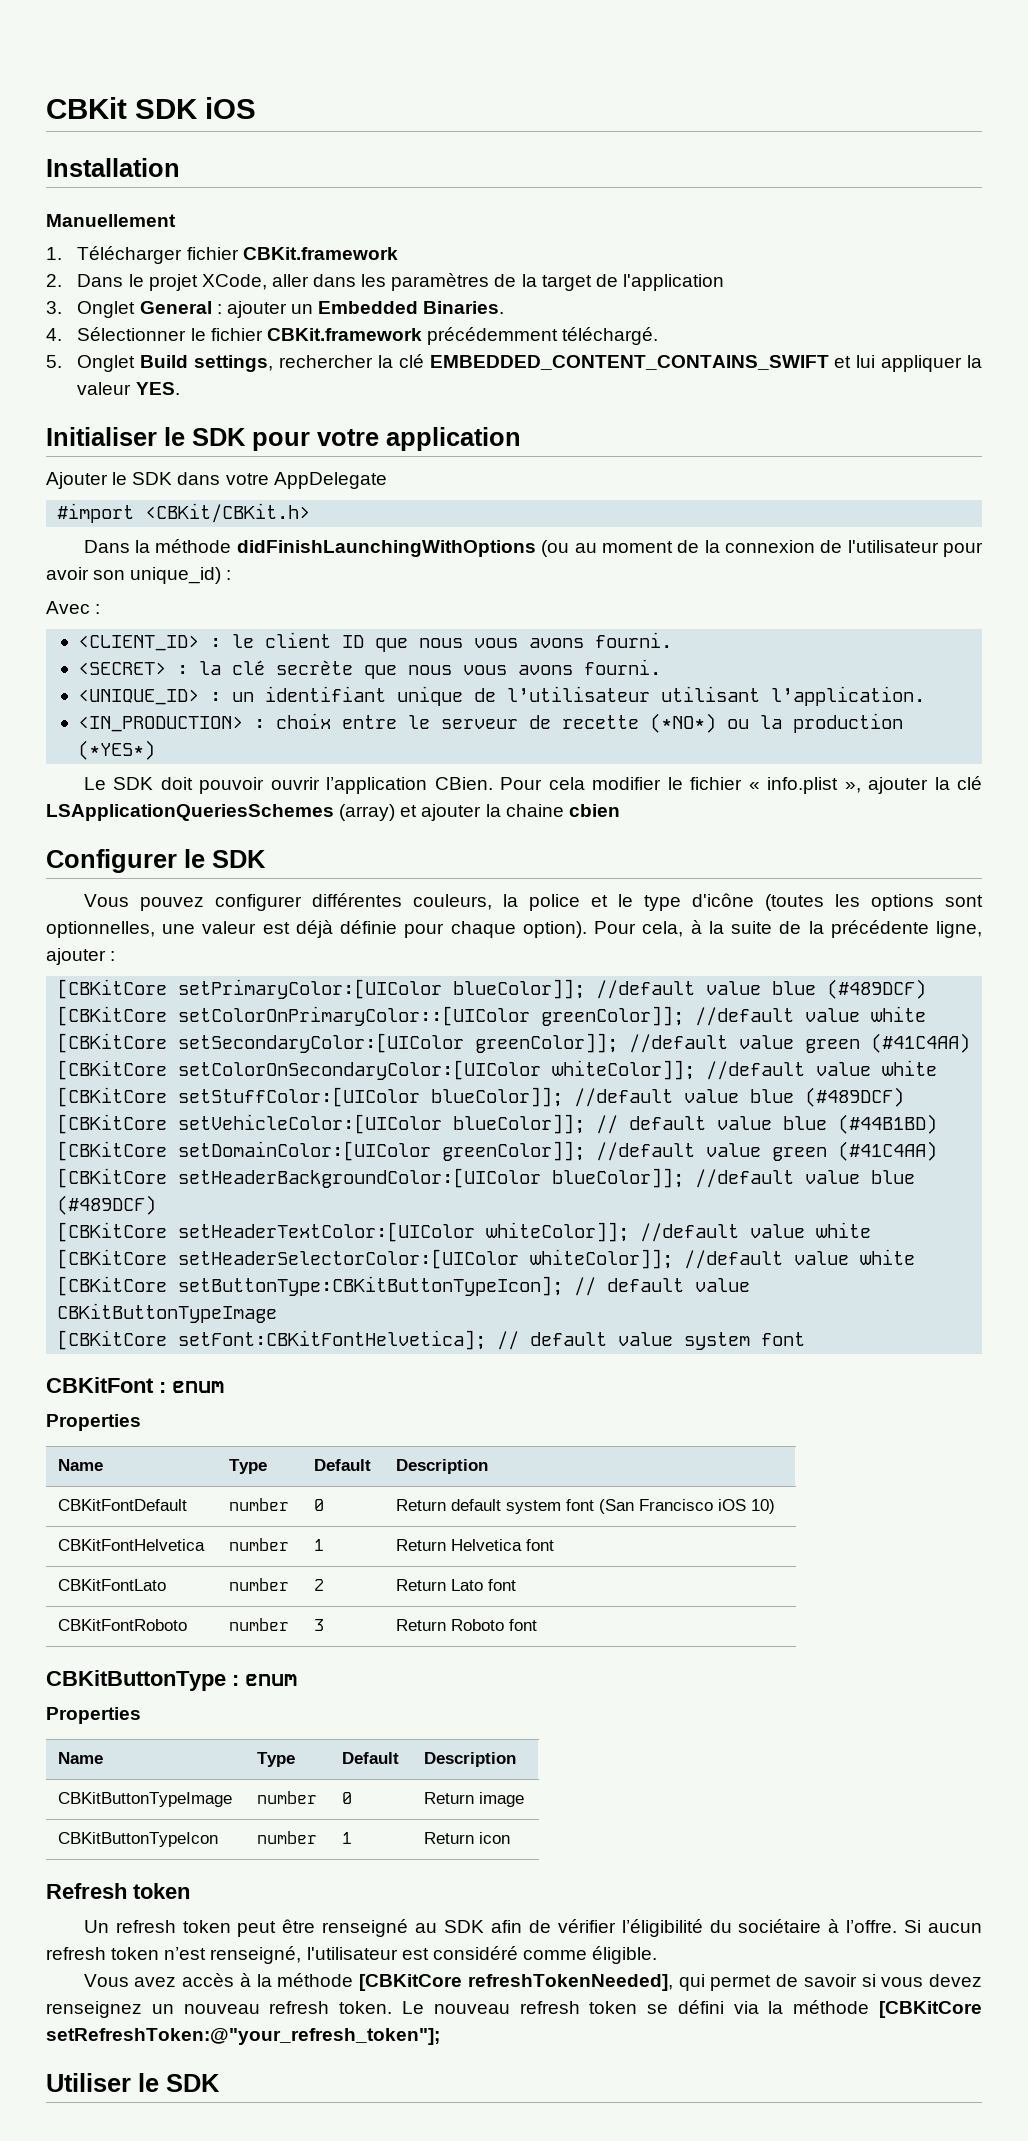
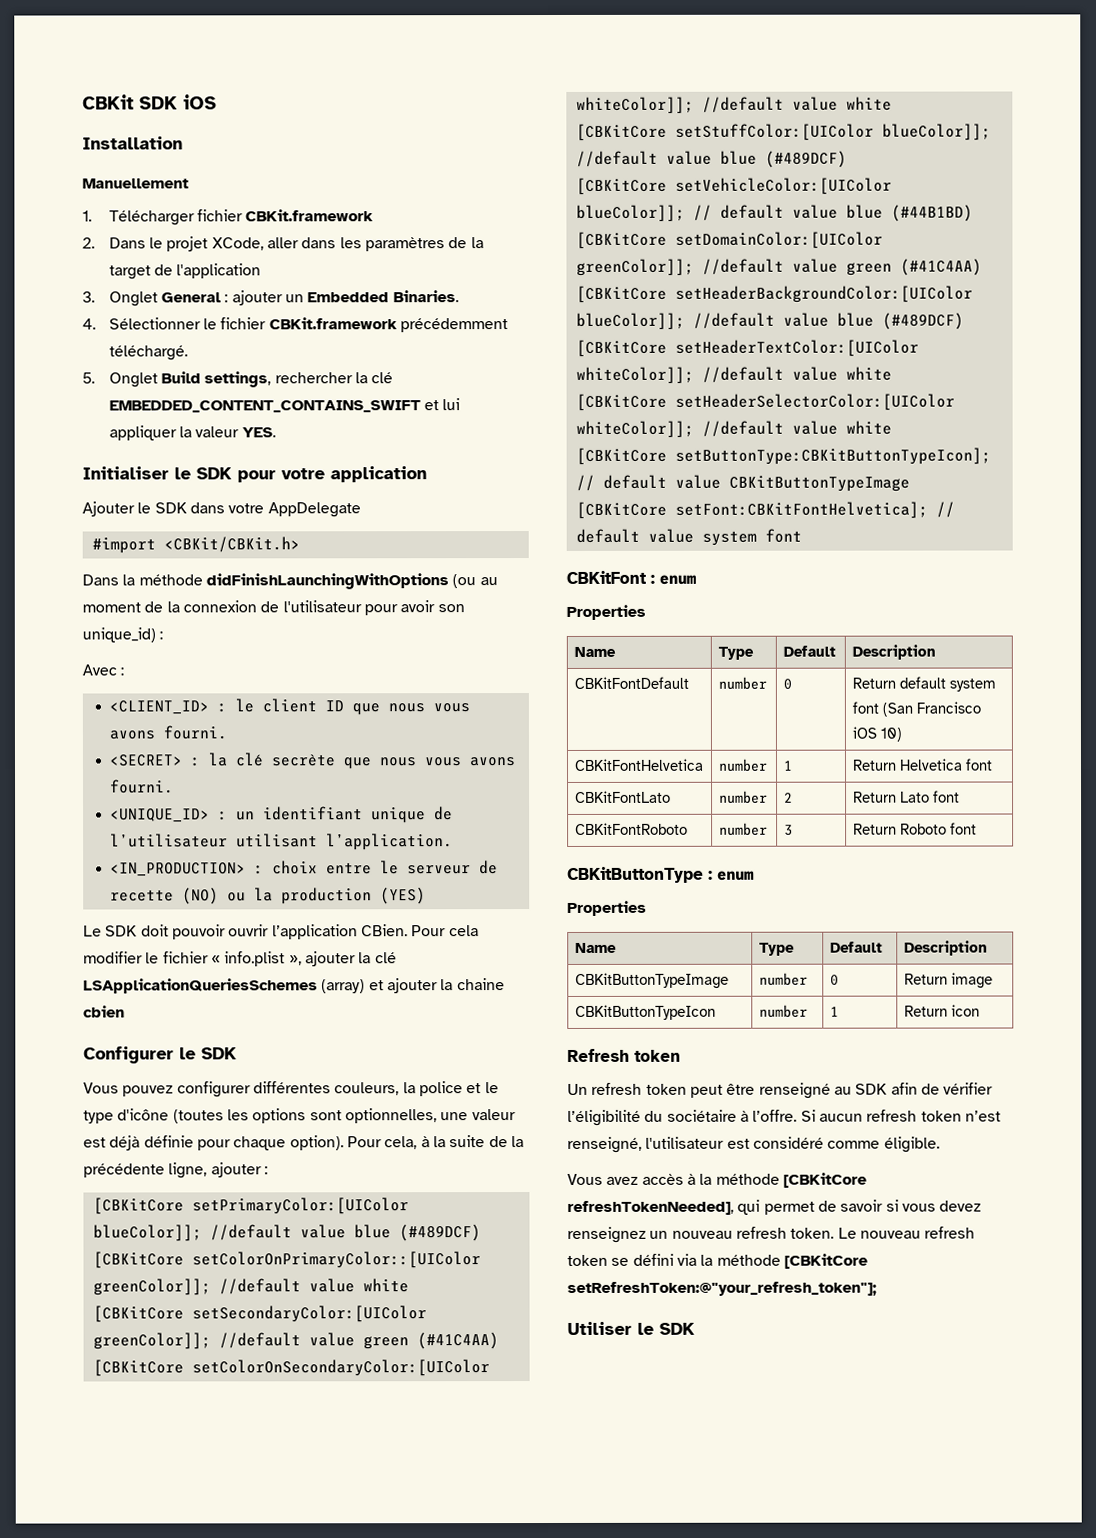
- <IN_PRODUCTION> : choix entre le serveur de recette (*NO*) ou la production (*YES*)
+ <IN_PRODUCTION> : choix entre le serveur de recette (NO) ou la production (YES)

